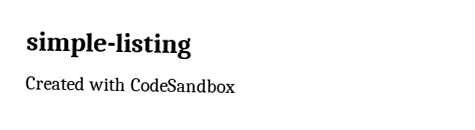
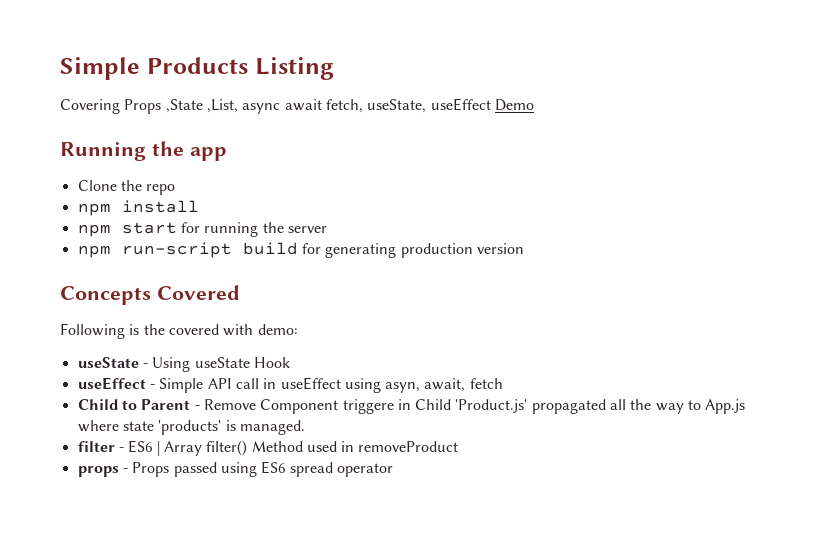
- simple-listing
- Created with CodeSandbox
+ Simple Products Listing
+ Covering Props ,State ,List, async await fetch, useState, useEffect Demo
+ Running the app
+ Clone the repo
+ npm install
+ npm start for running the server
+ npm run-script build for generating production version
+ Concepts Covered
+ Following is the covered with demo:
+ useState - Using useState Hook
+ useEffect - Simple API call in useEffect using asyn, await, fetch
+ Child to Parent - Remove Component triggere in Child 'Product.js' propagated all the way to App.js where state 'products' is managed.
+ filter - ES6 | Array filter() Method used in removeProduct
+ props - Props passed using ES6 spread operator

